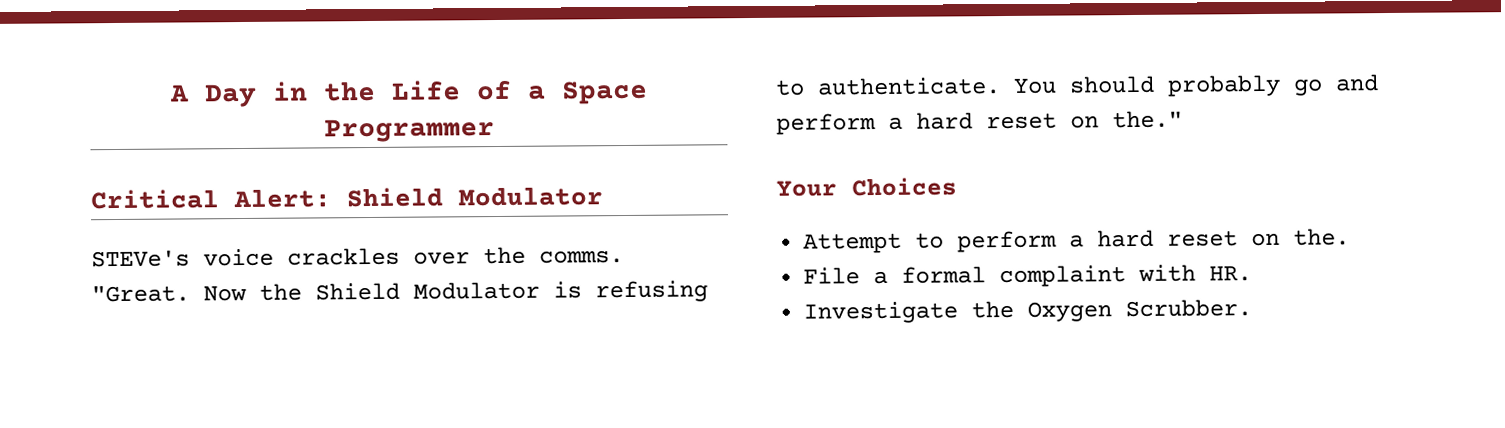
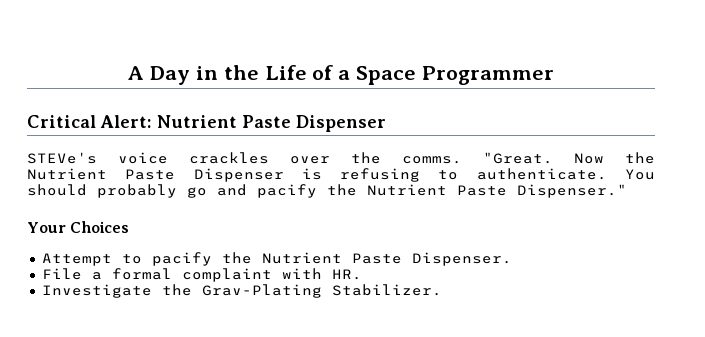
- Critical Alert: Shield Modulator
+ Critical Alert: Nutrient Paste Dispenser
- Now the Shield Modulator is refusing to authenticate.
+ Now the Nutrient Paste Dispenser is refusing to authenticate.
- You should probably go and perform a hard reset on the."
+ You should probably go and pacify the Nutrient Paste Dispenser."
  Your Choices
- Attempt to perform a hard reset on the.
+ Attempt to pacify the Nutrient Paste Dispenser.
- Investigate the Oxygen Scrubber.
+ Investigate the Grav-Plating Stabilizer.

